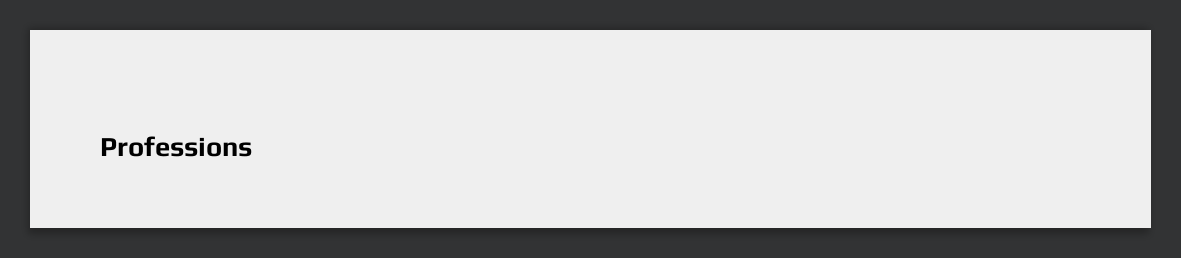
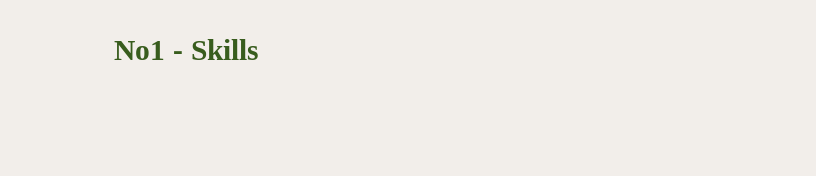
- Professions
+ No1 - Skills

